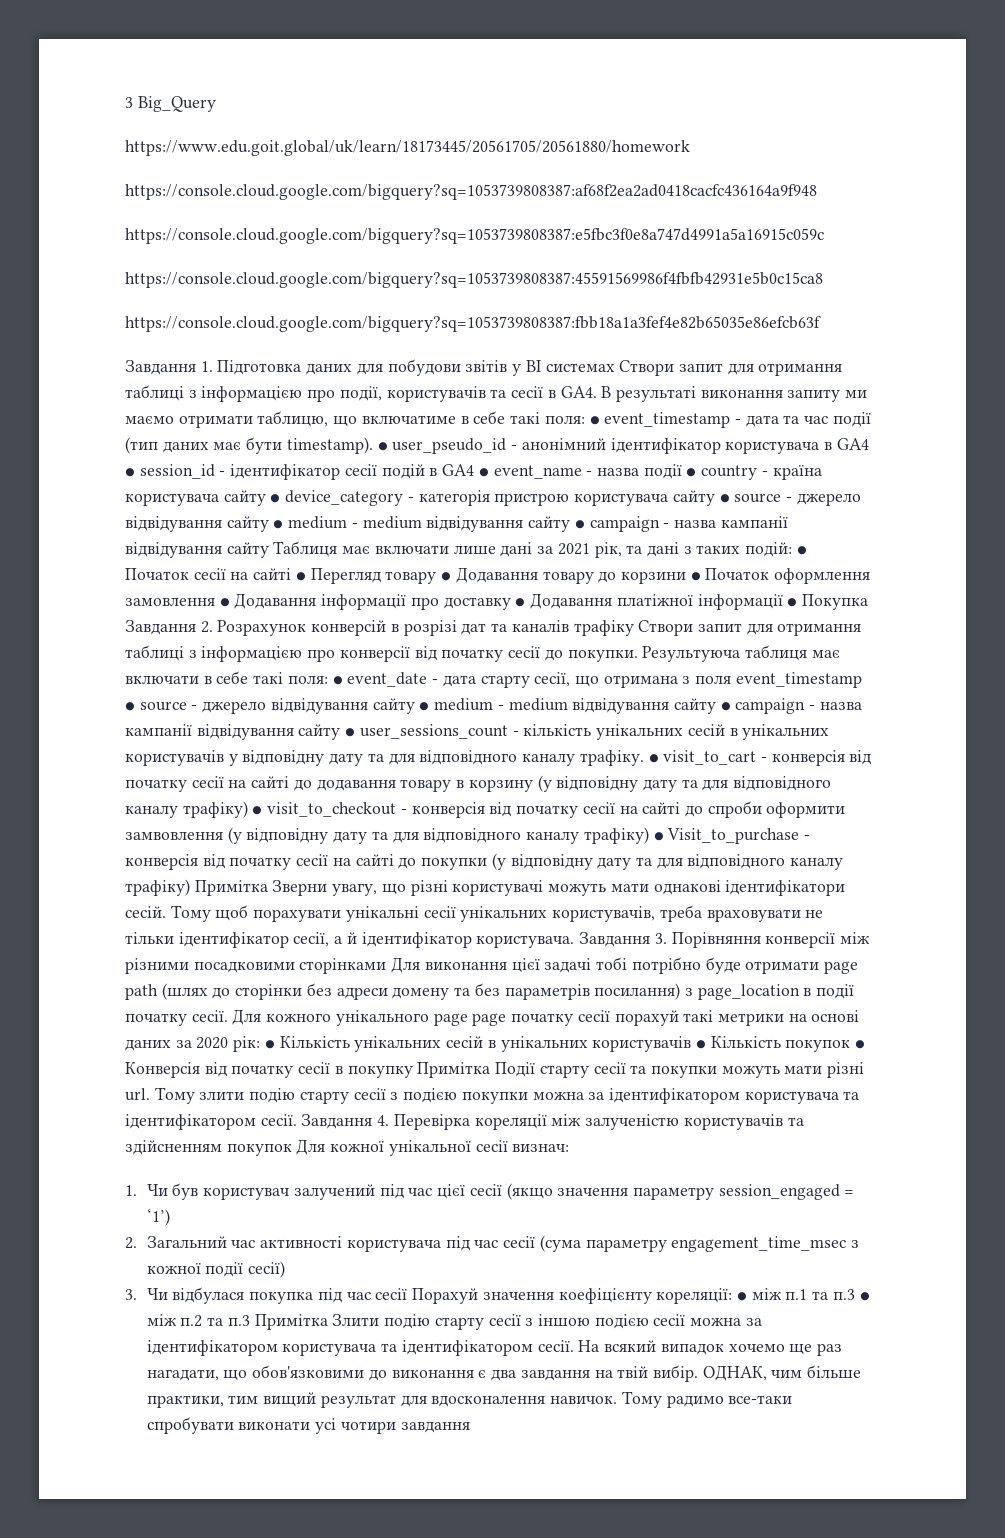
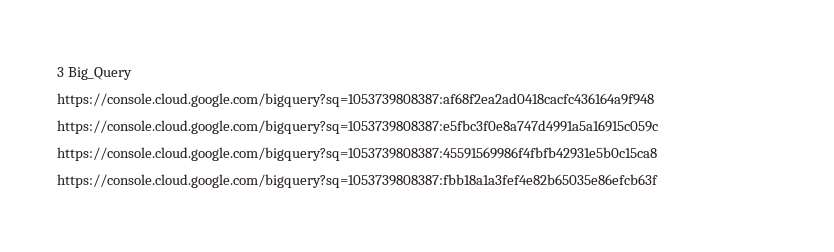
- https://www.edu.goit.global/uk/learn/18173445/20561705/20561880/homework
- Завдання 1. Підготовка даних для побудови звітів у BI системах Створи запит для отримання таблиці з інформацією про події, користувачів та сесії в GA4. В результаті виконання запиту ми маємо отримати таблицю, що включатиме в себе такі поля: ● event_timestamp - дата та час події (тип даних має бути timestamp). ● user_pseudo_id - анонімний ідентифікатор користувача в GA4 ● session_id - ідентифікатор сесії подій в GA4 ● event_name - назва події ● country - країна користувача сайту ● device_category - категорія пристрою користувача сайту ● source - джерело відвідування сайту ● medium - medium відвідування сайту ● campaign - назва кампанії відвідування сайту Таблиця має включати лише дані за 2021 рік, та дані з таких подій: ● Початок сесії на сайті ● Перегляд товару ● Додавання товару до корзини ● Початок оформлення замовлення ● Додавання інформації про доставку ● Додавання платіжної інформації ● Покупка Завдання 2. Розрахунок конверсій в розрізі дат та каналів трафіку Створи запит для отримання таблиці з інформацією про конверсії від початку сесії до покупки. Результуюча таблиця має включати в себе такі поля: ● event_date - дата старту сесії, що отримана з поля event_timestamp ● source - джерело відвідування сайту ● medium - medium відвідування сайту ● campaign - назва кампанії відвідування сайту ● user_sessions_count - кількість унікальних сесій в унікальних користувачів у відповідну дату та для відповідного каналу трафіку. ● visit_to_cart - конверсія від початку сесії на сайті до додавання товару в корзину (у відповідну дату та для відповідного каналу трафіку) ● visit_to_checkout - конверсія від початку сесії на сайті до спроби оформити замвовлення (у відповідну дату та для відповідного каналу трафіку) ● Visit_to_purchase - конверсія від початку сесії на сайті до покупки (у відповідну дату та для відповідного каналу трафіку) Примітка Зверни увагу, що різні користувачі можуть мати однакові ідентифікатори сесій. Тому щоб порахувати унікальні сесії унікальних користувачів, треба враховувати не тільки ідентифікатор сесії, а й ідентифікатор користувача. Завдання 3. Порівняння конверсії між різними посадковими сторінками Для виконання цієї задачі тобі потрібно буде отримати page path (шлях до сторінки без адреси домену та без параметрів посилання) з page_location в події початку сесії. Для кожного унікального page page початку сесії порахуй такі метрики на основі даних за 2020 рік: ● Кількість унікальних сесій в унікальних користувачів ● Кількість покупок ● Конверсія від початку сесії в покупку Примітка Події старту сесії та покупки можуть мати різні url. Тому злити подію старту сесії з подією покупки можна за ідентифікатором користувача та ідентифікатором сесії. Завдання 4. Перевірка кореляції між залученістю користувачів та здійсненням покупок Для кожної унікальної сесії визнач:
- 1. Чи був користувач залучений під час цієї сесії (якщо значення параметру session_engaged = ‘1’)
- 2. Загальний час активності користувача під час сесії (сума параметру engagement_time_msec з кожної події сесії)
- 3. Чи відбулася покупка під час сесії Порахуй значення коефіцієнту кореляції: ● між п.1 та п.3 ● між п.2 та п.3 Примітка Злити подію старту сесії з іншою подією сесії можна за ідентифікатором користувача та ідентифікатором сесії. На всякий випадок хочемо ще раз нагадати, що обов'язковими до виконання є два завдання на твій вибір. ОДНАК, чим більше практики, тим вищий результат для вдосконалення навичок. Тому радимо все-таки спробувати виконати усі чотири завдання

